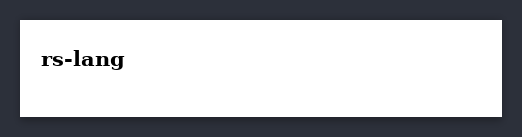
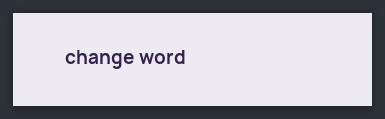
- rs-lang
+ change word

